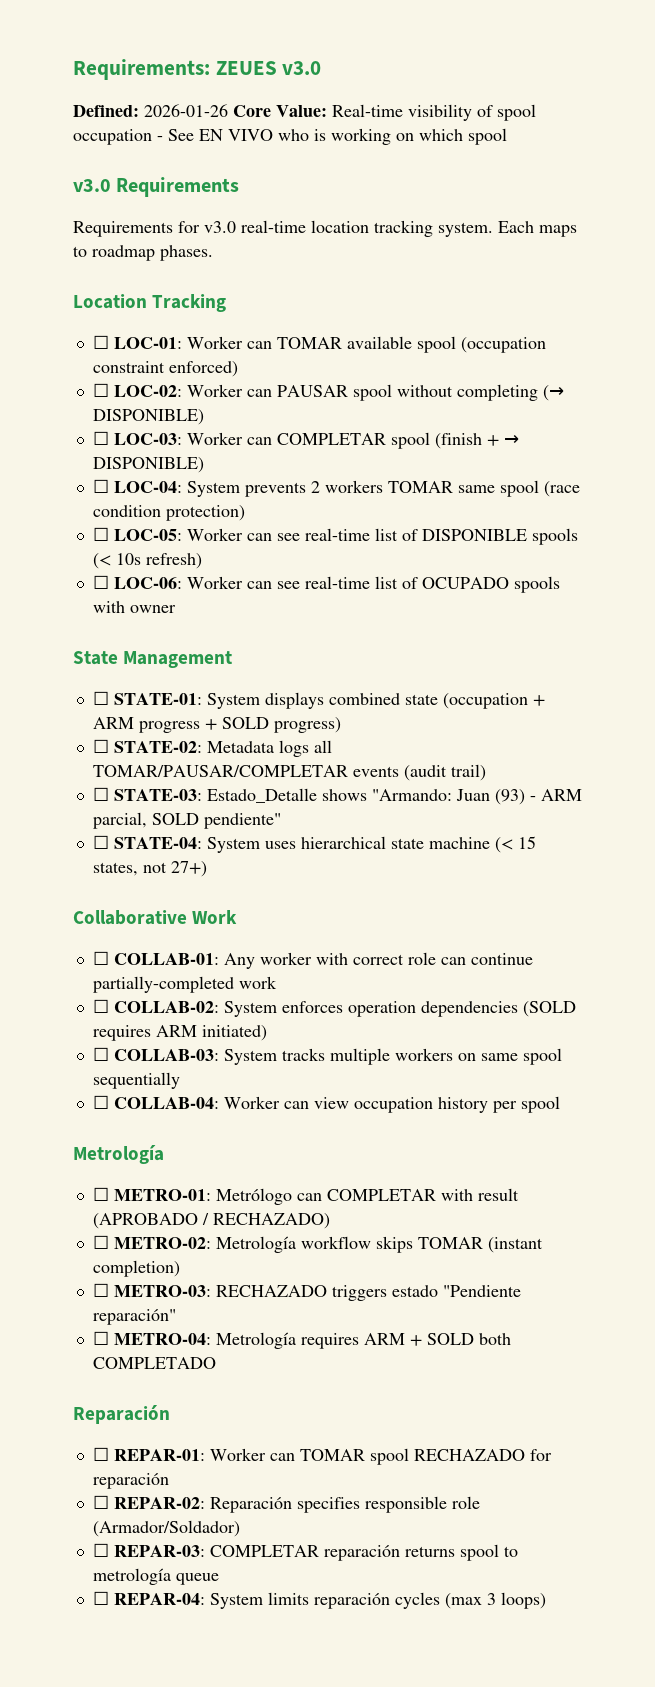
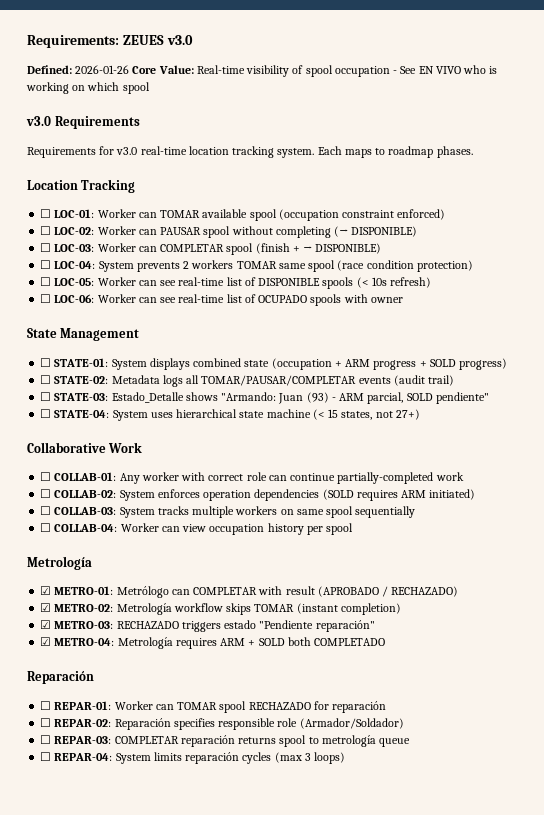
- ☐ METRO-01: Metrólogo can COMPLETAR with result (APROBADO / RECHAZADO)
+ ☑ METRO-01: Metrólogo can COMPLETAR with result (APROBADO / RECHAZADO)
- ☐ METRO-02: Metrología workflow skips TOMAR (instant completion)
+ ☑ METRO-02: Metrología workflow skips TOMAR (instant completion)
- ☐ METRO-03: RECHAZADO triggers estado "Pendiente reparación"
+ ☑ METRO-03: RECHAZADO triggers estado "Pendiente reparación"
- ☐ METRO-04: Metrología requires ARM + SOLD both COMPLETADO
+ ☑ METRO-04: Metrología requires ARM + SOLD both COMPLETADO

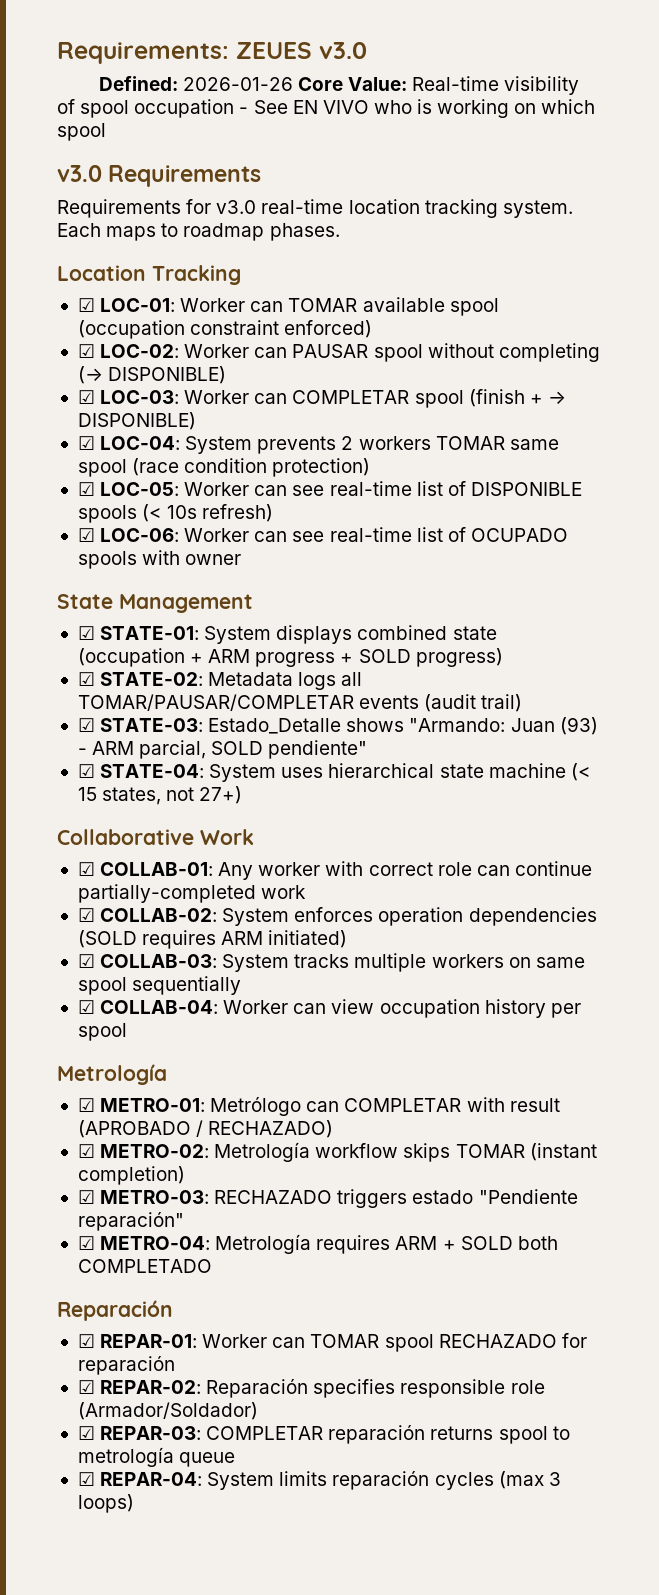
- ☐ LOC-01: Worker can TOMAR available spool (occupation constraint enforced)
+ ☑ LOC-01: Worker can TOMAR available spool (occupation constraint enforced)
- ☐ LOC-02: Worker can PAUSAR spool without completing (→ DISPONIBLE)
+ ☑ LOC-02: Worker can PAUSAR spool without completing (→ DISPONIBLE)
- ☐ LOC-03: Worker can COMPLETAR spool (finish + → DISPONIBLE)
+ ☑ LOC-03: Worker can COMPLETAR spool (finish + → DISPONIBLE)
- ☐ LOC-04: System prevents 2 workers TOMAR same spool (race condition protection)
+ ☑ LOC-04: System prevents 2 workers TOMAR same spool (race condition protection)
- ☐ LOC-05: Worker can see real-time list of DISPONIBLE spools (< 10s refresh)
+ ☑ LOC-05: Worker can see real-time list of DISPONIBLE spools (< 10s refresh)
- ☐ LOC-06: Worker can see real-time list of OCUPADO spools with owner
+ ☑ LOC-06: Worker can see real-time list of OCUPADO spools with owner
- ☐ STATE-01: System displays combined state (occupation + ARM progress + SOLD progress)
+ ☑ STATE-01: System displays combined state (occupation + ARM progress + SOLD progress)
- ☐ STATE-02: Metadata logs all TOMAR/PAUSAR/COMPLETAR events (audit trail)
+ ☑ STATE-02: Metadata logs all TOMAR/PAUSAR/COMPLETAR events (audit trail)
- ☐ STATE-03: Estado_Detalle shows "Armando: Juan (93) - ARM parcial, SOLD pendiente"
+ ☑ STATE-03: Estado_Detalle shows "Armando: Juan (93) - ARM parcial, SOLD pendiente"
- ☐ STATE-04: System uses hierarchical state machine (< 15 states, not 27+)
+ ☑ STATE-04: System uses hierarchical state machine (< 15 states, not 27+)
- ☐ COLLAB-01: Any worker with correct role can continue partially-completed work
+ ☑ COLLAB-01: Any worker with correct role can continue partially-completed work
- ☐ COLLAB-02: System enforces operation dependencies (SOLD requires ARM initiated)
+ ☑ COLLAB-02: System enforces operation dependencies (SOLD requires ARM initiated)
- ☐ COLLAB-03: System tracks multiple workers on same spool sequentially
+ ☑ COLLAB-03: System tracks multiple workers on same spool sequentially
- ☐ COLLAB-04: Worker can view occupation history per spool
+ ☑ COLLAB-04: Worker can view occupation history per spool
- ☐ REPAR-01: Worker can TOMAR spool RECHAZADO for reparación
+ ☑ REPAR-01: Worker can TOMAR spool RECHAZADO for reparación
- ☐ REPAR-02: Reparación specifies responsible role (Armador/Soldador)
+ ☑ REPAR-02: Reparación specifies responsible role (Armador/Soldador)
- ☐ REPAR-03: COMPLETAR reparación returns spool to metrología queue
+ ☑ REPAR-03: COMPLETAR reparación returns spool to metrología queue
- ☐ REPAR-04: System limits reparación cycles (max 3 loops)
+ ☑ REPAR-04: System limits reparación cycles (max 3 loops)

